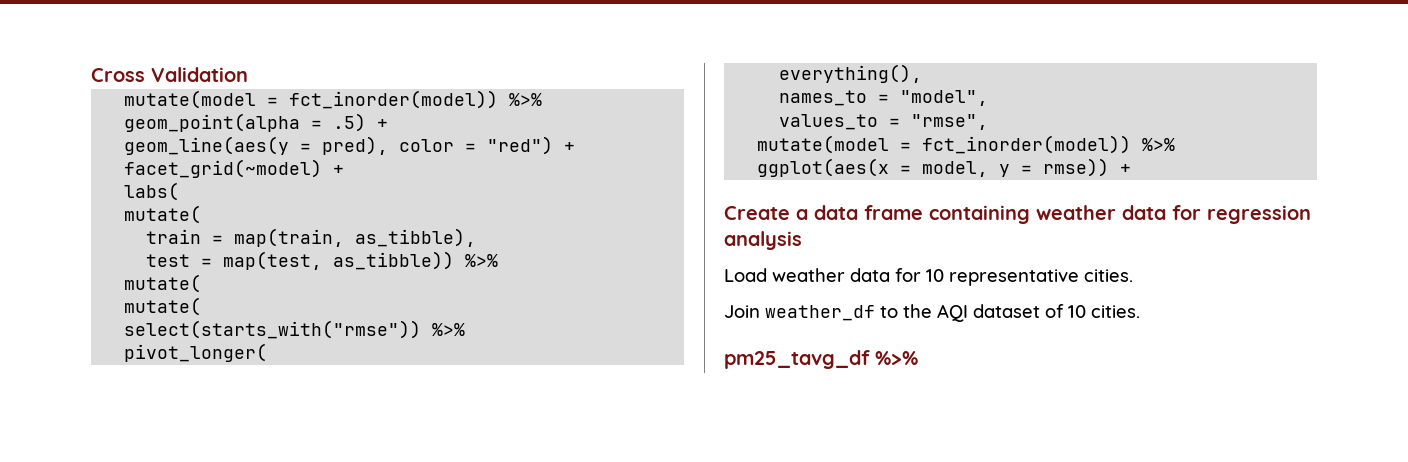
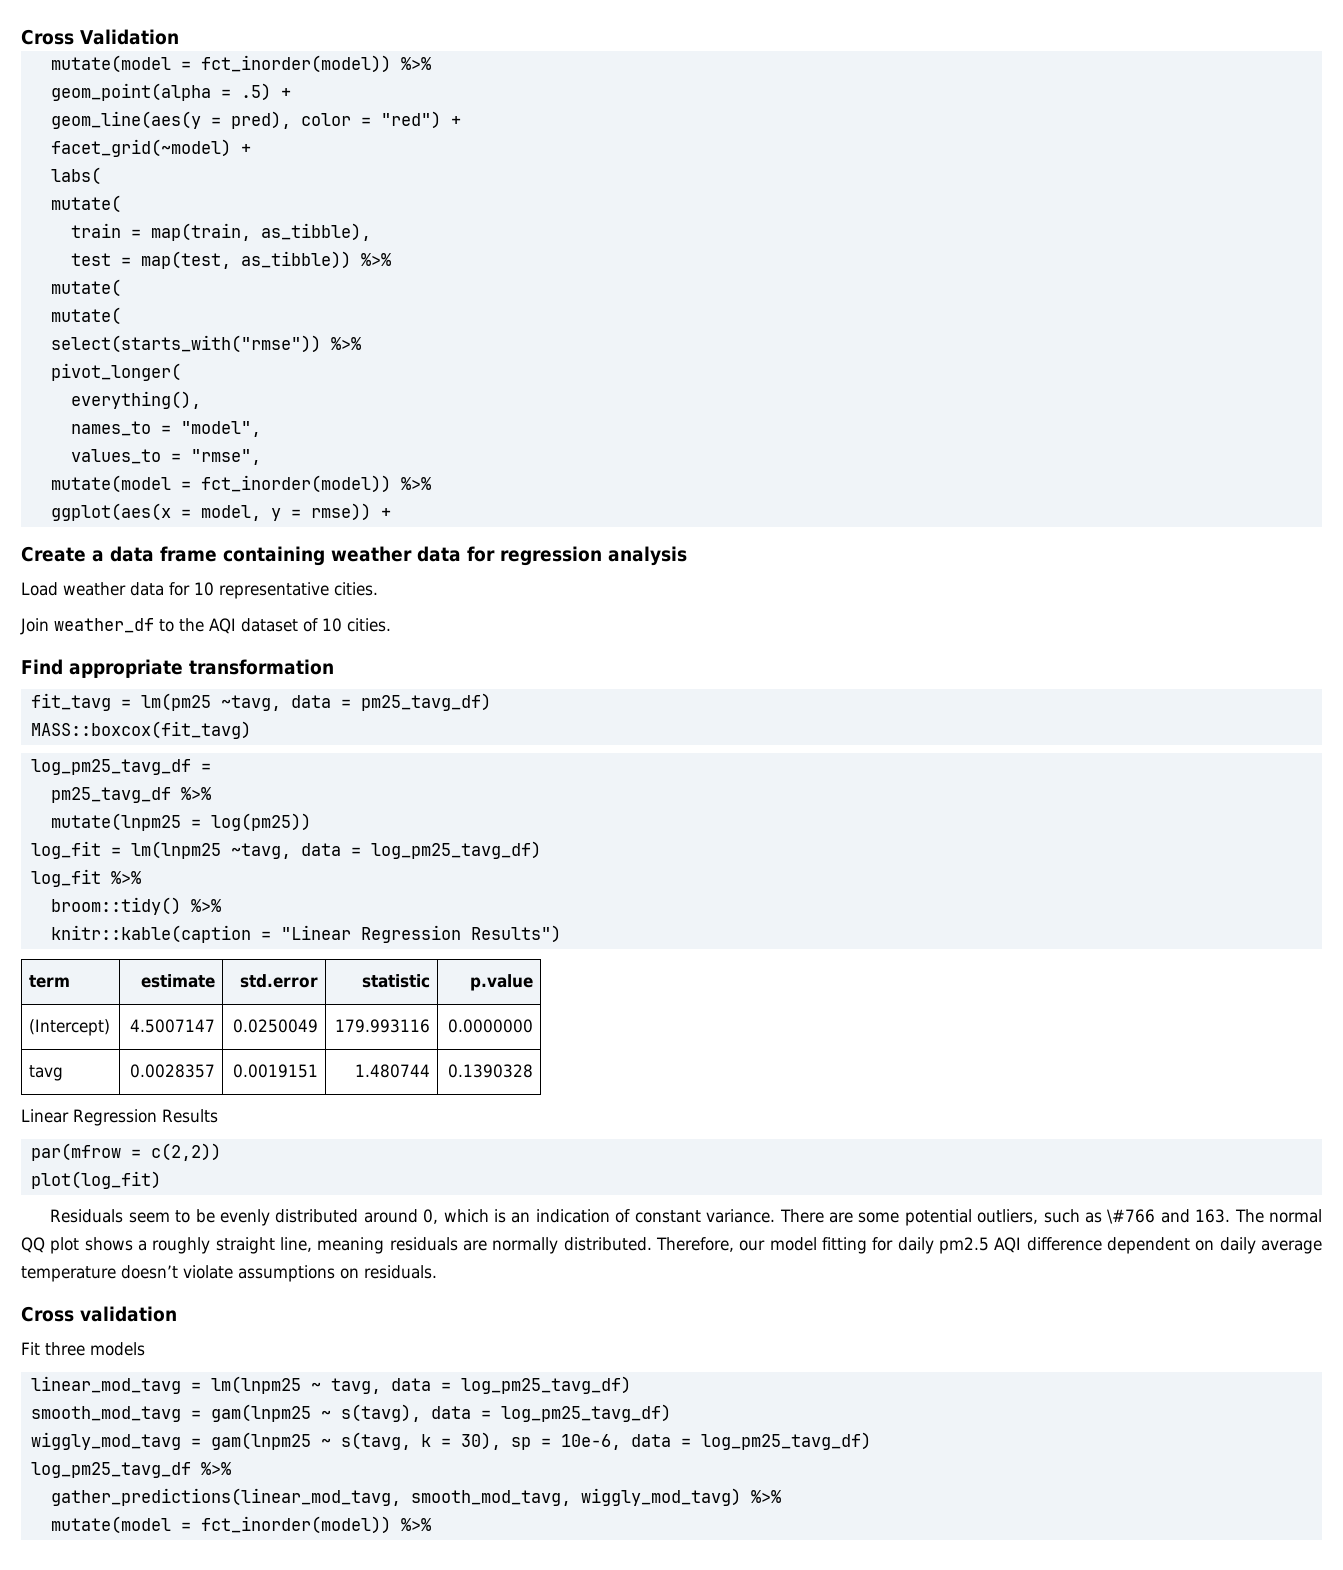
+ Find appropriate transformation
+ fit_tavg = lm(pm25 ~tavg, data = pm25_tavg_df)
+ MASS::boxcox(fit_tavg)
+ log_pm25_tavg_df =
  pm25_tavg_df %>%
+ mutate(lnpm25 = log(pm25))
+ log_fit = lm(lnpm25 ~tavg, data = log_pm25_tavg_df)
+ log_fit %>%
+ broom::tidy() %>%
+ knitr::kable(caption = "Linear Regression Results")
+ term | estimate | std.error | statistic | p.value
+ (Intercept) | 4.5007147 | 0.0250049 | 179.993116 | 0.0000000
+ tavg | 0.0028357 | 0.0019151 | 1.480744 | 0.1390328
+ Linear Regression Results
+ par(mfrow = c(2,2))
+ plot(log_fit)
+ Residuals seem to be evenly distributed around 0, which is an indication of constant variance. There are some potential outliers, such as \#766 and 163. The normal QQ plot shows a roughly straight line, meaning residuals are normally distributed. Therefore, our model fitting for daily pm2.5 AQI difference dependent on daily average temperature doesn’t violate assumptions on residuals.
+ Cross validation
+ Fit three models
+ linear_mod_tavg = lm(lnpm25 ~ tavg, data = log_pm25_tavg_df)
+ smooth_mod_tavg = gam(lnpm25 ~ s(tavg), data = log_pm25_tavg_df)
+ wiggly_mod_tavg = gam(lnpm25 ~ s(tavg, k = 30), sp = 10e-6, data = log_pm25_tavg_df)
+ log_pm25_tavg_df %>%
+ gather_predictions(linear_mod_tavg, smooth_mod_tavg, wiggly_mod_tavg) %>%
+ mutate(model = fct_inorder(model)) %>%

